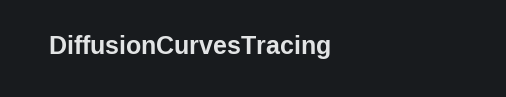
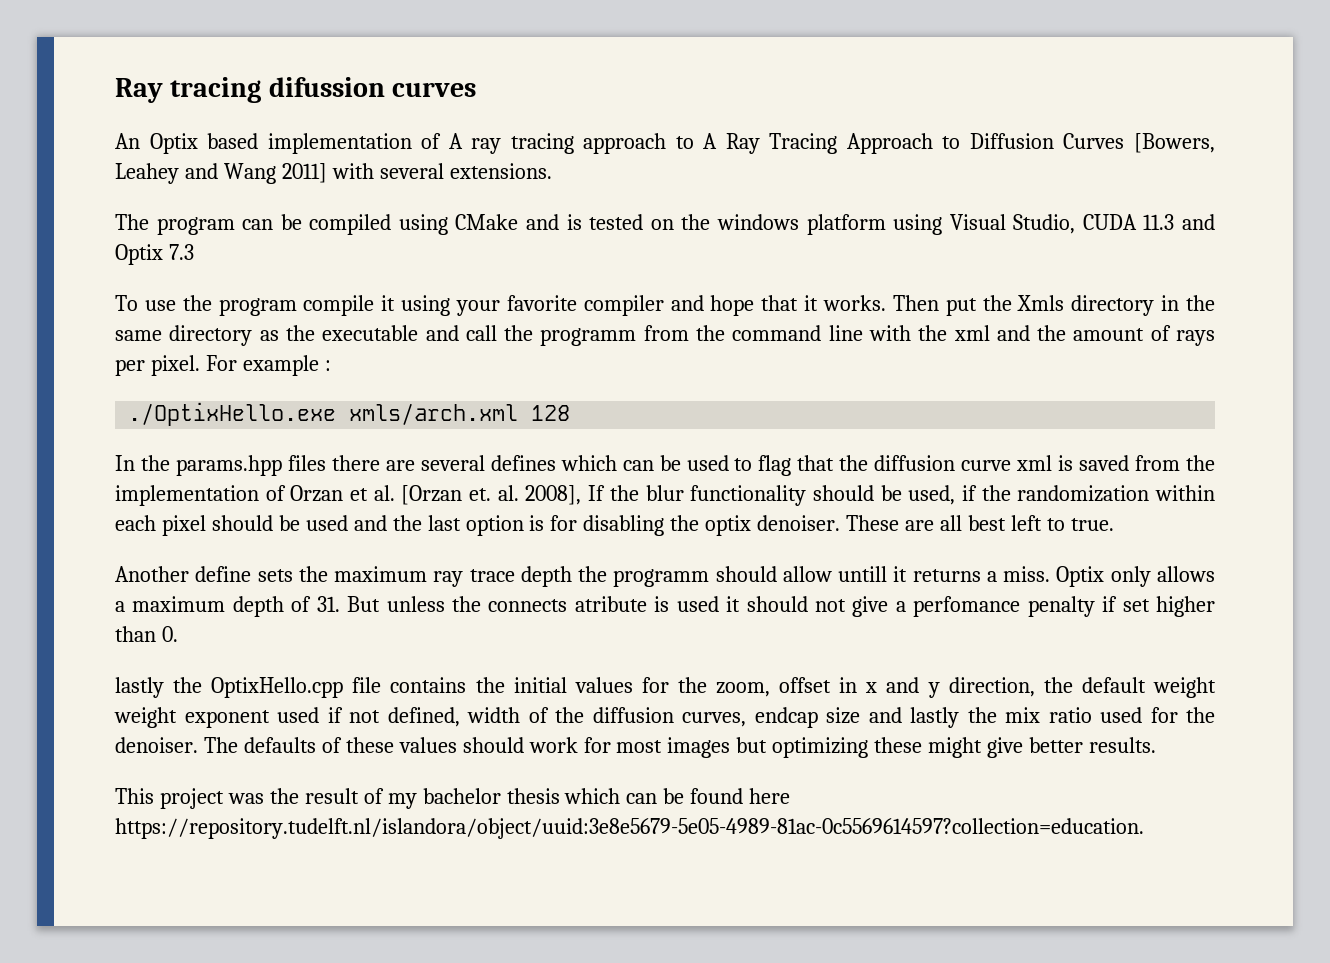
- DiffusionCurvesTracing
+ Ray tracing difussion curves
+ An Optix based implementation of A ray tracing approach to A Ray Tracing Approach to Diffusion Curves [Bowers, Leahey and Wang 2011] with several extensions.
+ The program can be compiled using CMake and is tested on the windows platform using Visual Studio, CUDA 11.3 and Optix 7.3
+ To use the program compile it using your favorite compiler and hope that it works. Then put the Xmls directory in the same directory as the executable and call the programm from the command line with the xml and the amount of rays per pixel. For example :
+ ./OptixHello.exe xmls/arch.xml 128
+ In the params.hpp files there are several defines which can be used to flag that the diffusion curve xml is saved from the implementation of Orzan et al. [Orzan et. al. 2008], If the blur functionality should be used, if the randomization within each pixel should be used and the last option is for disabling the optix denoiser. These are all best left to true.
+ Another define sets the maximum ray trace depth the programm should allow untill it returns a miss. Optix only allows a maximum depth of 31. But unless the connects atribute is used it should not give a perfomance penalty if set higher than 0.
+ lastly the OptixHello.cpp file contains the initial values for the zoom, offset in x and y direction, the default weight weight exponent used if not defined, width of the diffusion curves, endcap size and lastly the mix ratio used for the denoiser. The defaults of these values should work for most images but optimizing these might give better results.
+ This project was the result of my bachelor thesis which can be found here https://repository.tudelft.nl/islandora/object/uuid:3e8e5679-5e05-4989-81ac-0c5569614597?collection=education.

